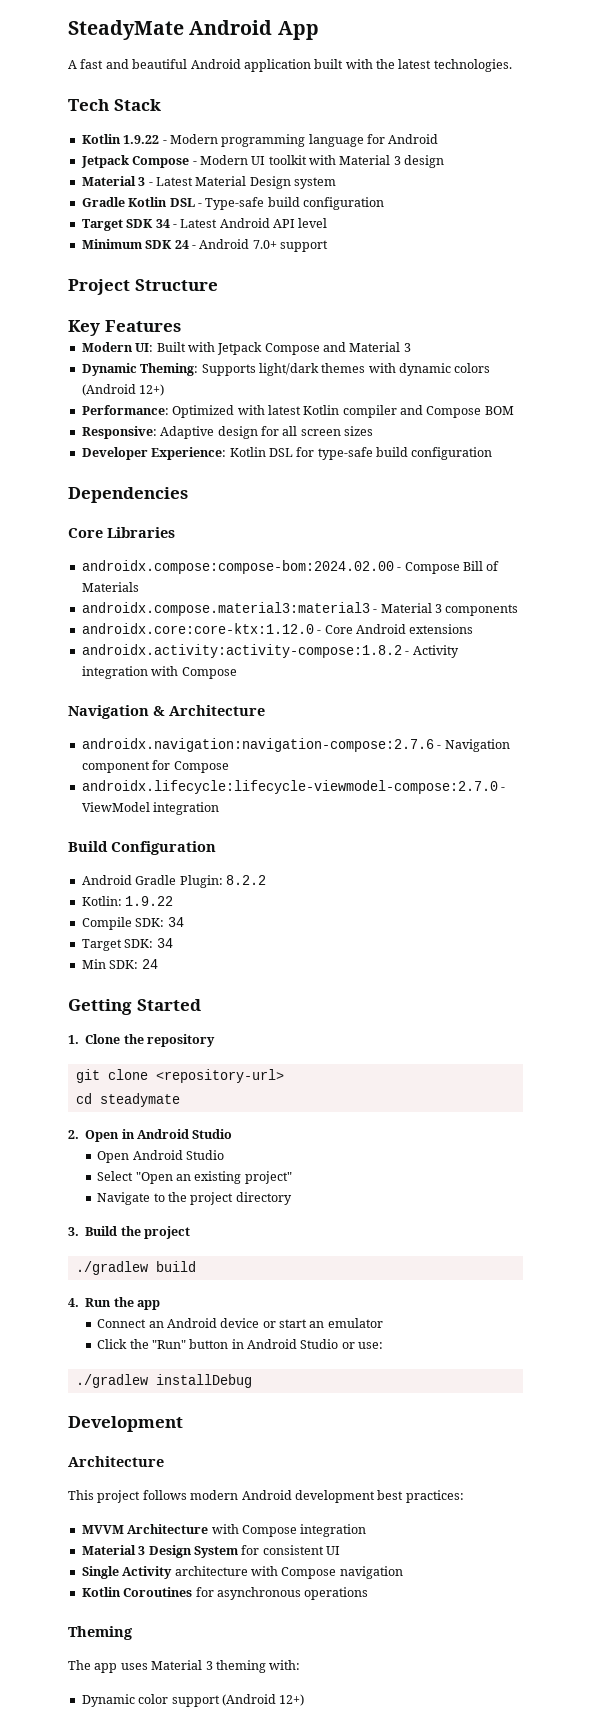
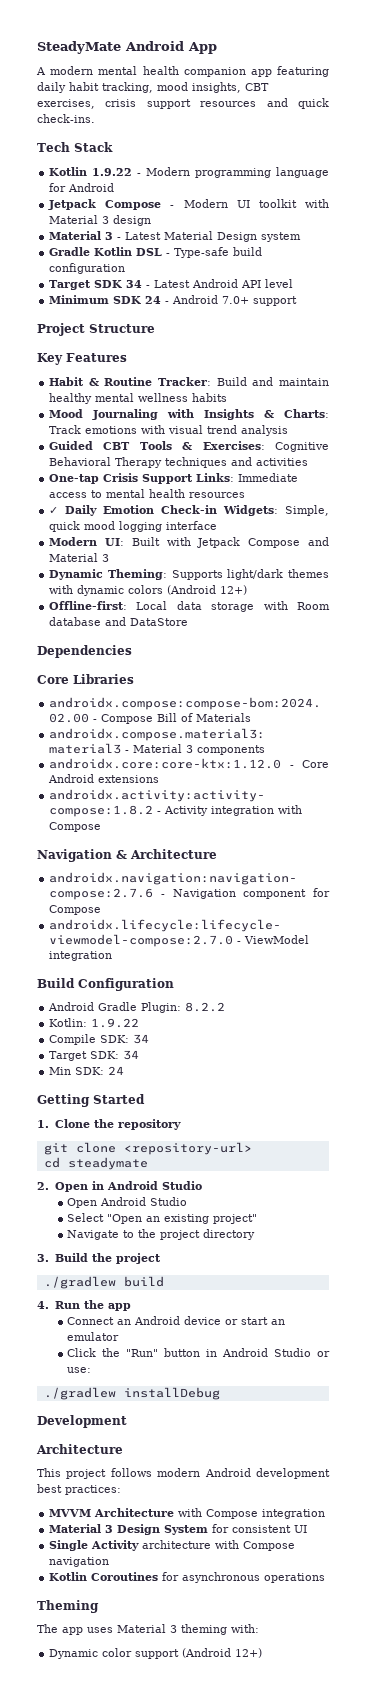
- A fast and beautiful Android application built with the latest technologies.
+ A modern mental health companion app featuring daily habit tracking, mood insights, CBT exercises, crisis support resources and quick check-ins.
+ Habit & Routine Tracker: Build and maintain healthy mental wellness habits
+ Mood Journaling with Insights & Charts: Track emotions with visual trend analysis
+ Guided CBT Tools & Exercises: Cognitive Behavioral Therapy techniques and activities
+ One-tap Crisis Support Links: Immediate access to mental health resources
+ ✓ Daily Emotion Check-in Widgets: Simple, quick mood logging interface
- Performance: Optimized with latest Kotlin compiler and Compose BOM
- Responsive: Adaptive design for all screen sizes
- Developer Experience: Kotlin DSL for type-safe build configuration
+ Offline-first: Local data storage with Room database and DataStore

